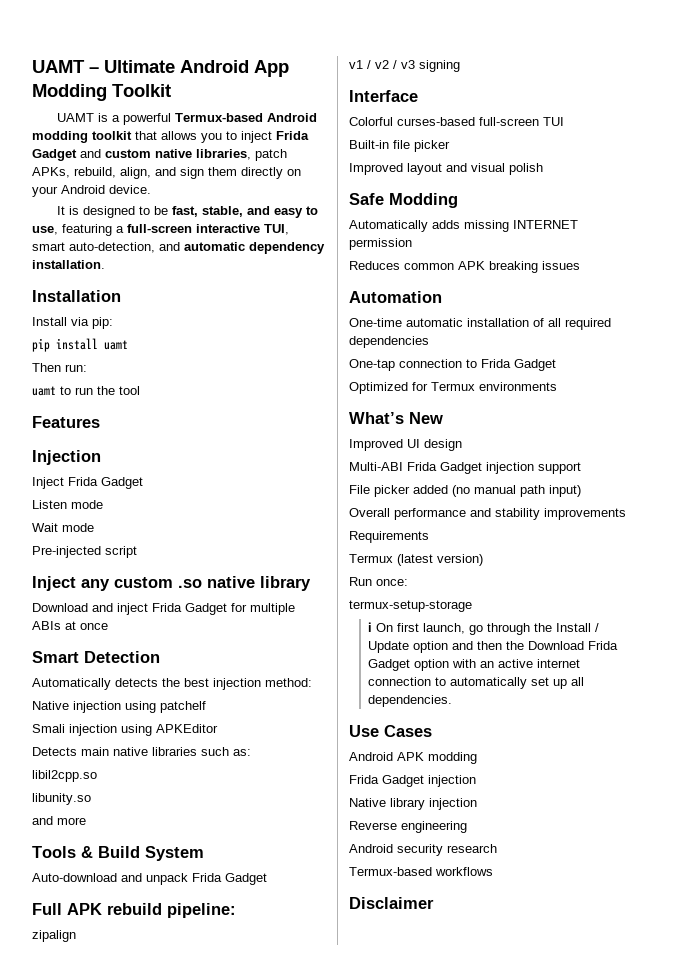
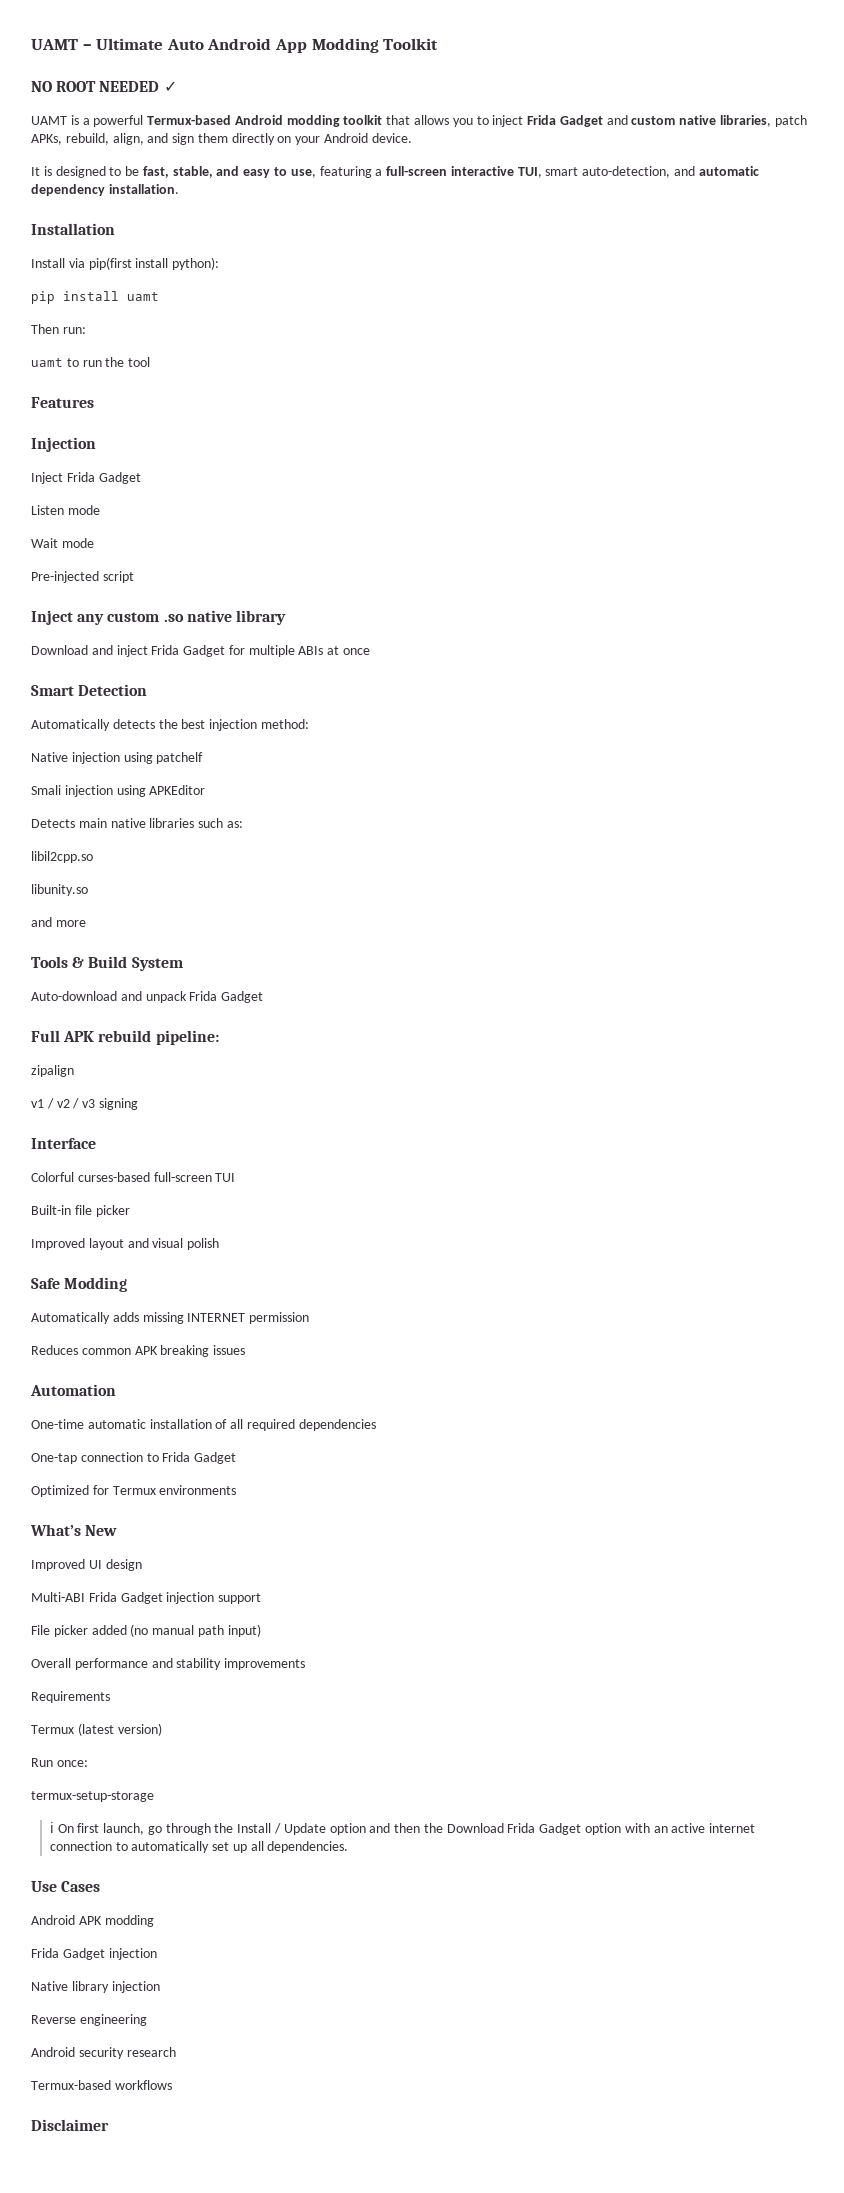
- UAMT – Ultimate Android App Modding Toolkit
+ UAMT – Ultimate Auto Android App Modding Toolkit
+ NO ROOT NEEDED ✓
- Install via pip:
+ Install via pip(first install python):

